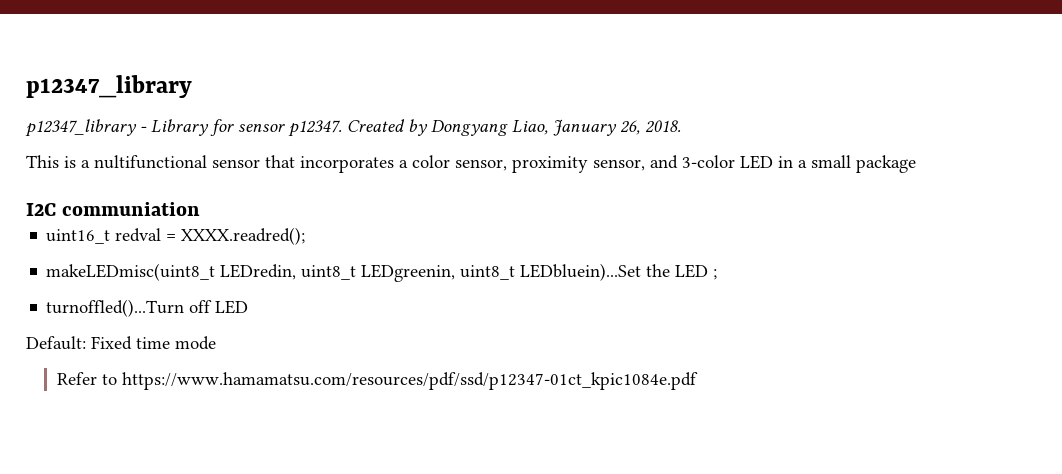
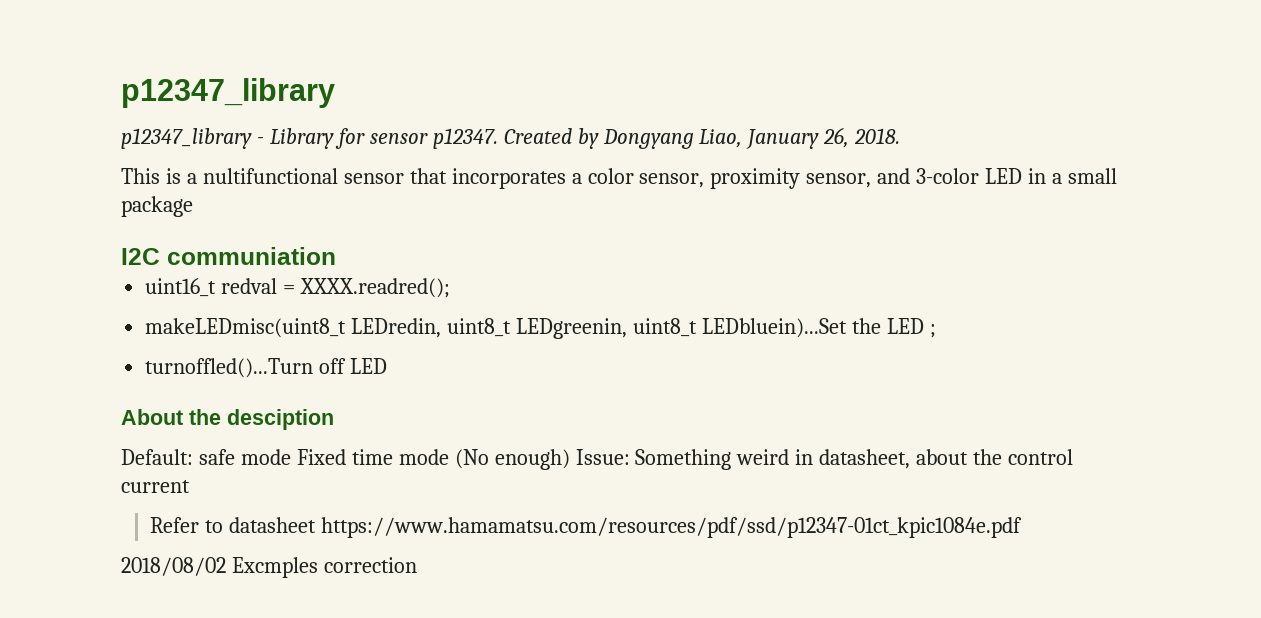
+ About the desciption
- Default: Fixed time mode
+ Default: safe mode Fixed time mode (No enough) Issue: Something weird in datasheet, about the control current
- Refer to https://www.hamamatsu.com/resources/pdf/ssd/p12347-01ct_kpic1084e.pdf
+ Refer to datasheet https://www.hamamatsu.com/resources/pdf/ssd/p12347-01ct_kpic1084e.pdf
+ 2018/08/02 Excmples correction

